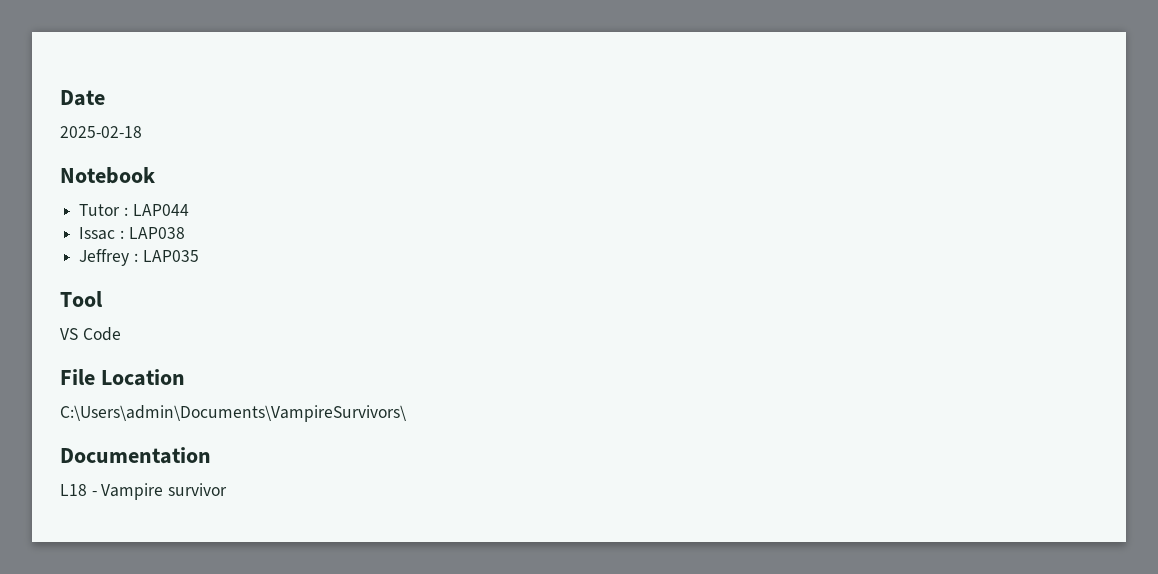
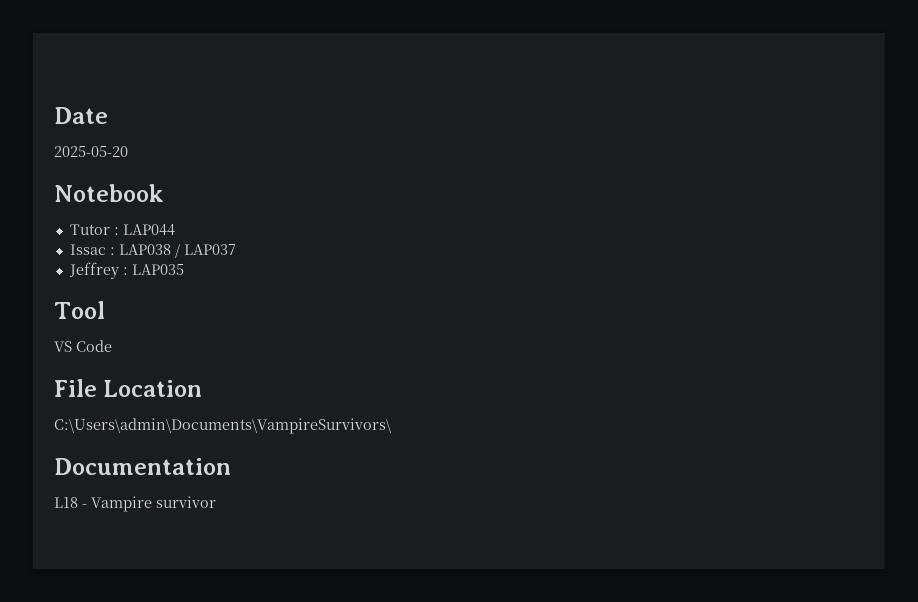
- 2025-02-18
+ 2025-05-20
- Issac : LAP038
+ Issac : LAP038 / LAP037

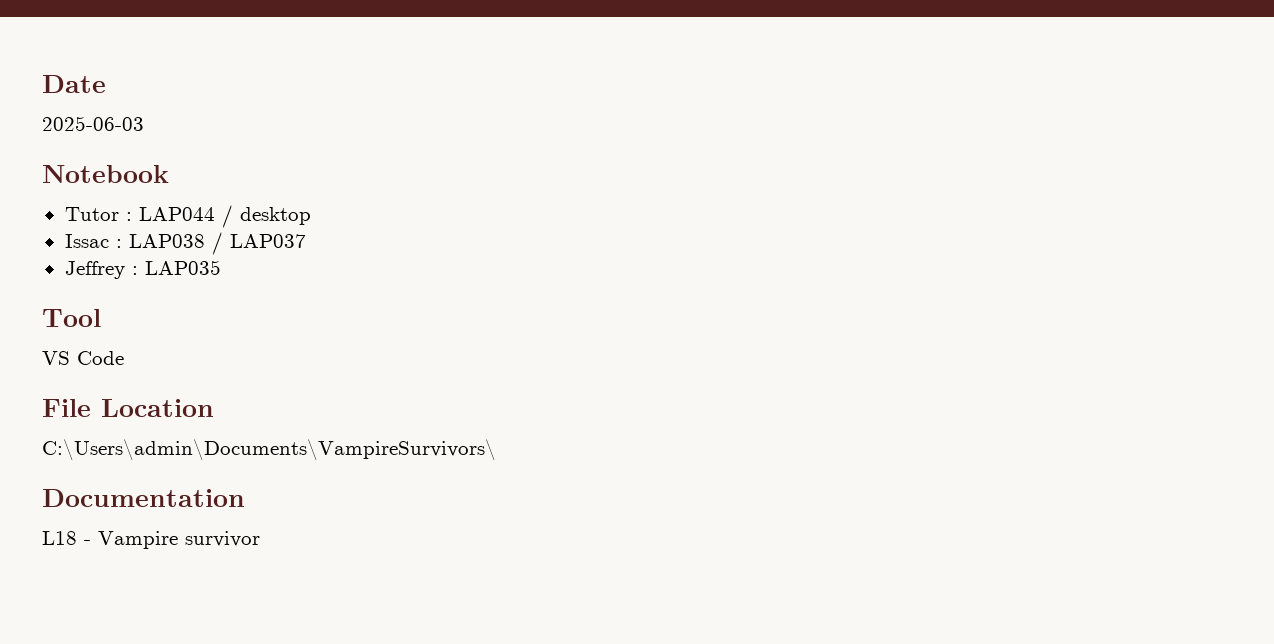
- 2025-05-20
+ 2025-06-03
- Tutor : LAP044
+ Tutor : LAP044 / desktop

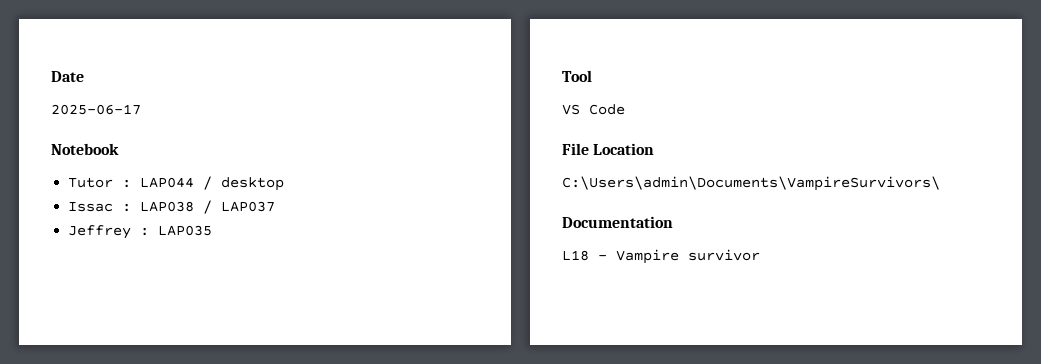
- 2025-06-03
+ 2025-06-17

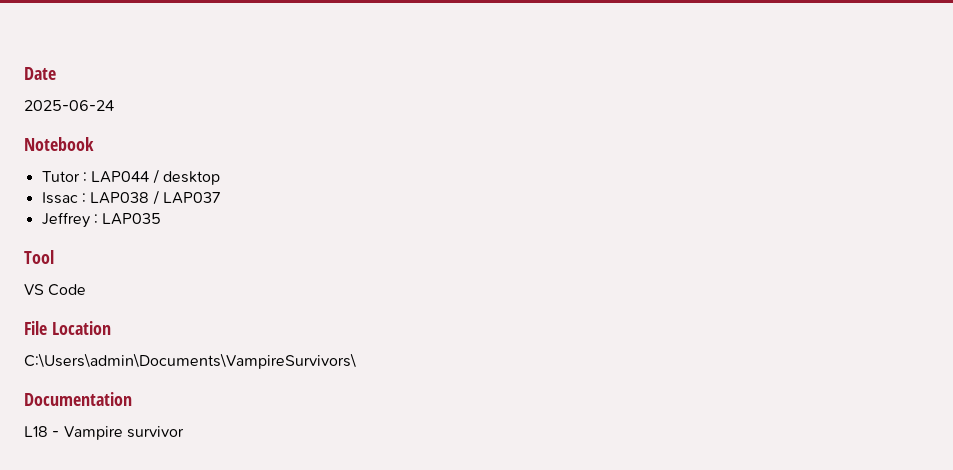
- 2025-06-17
+ 2025-06-24

